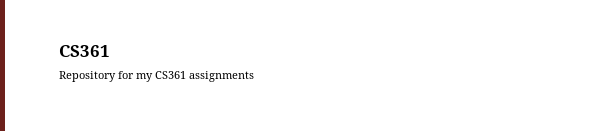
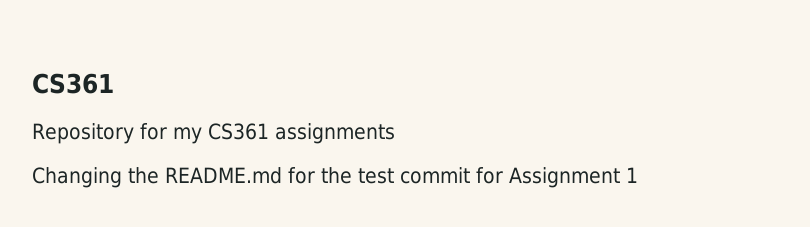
+ Changing the README.md for the test commit for Assignment 1

